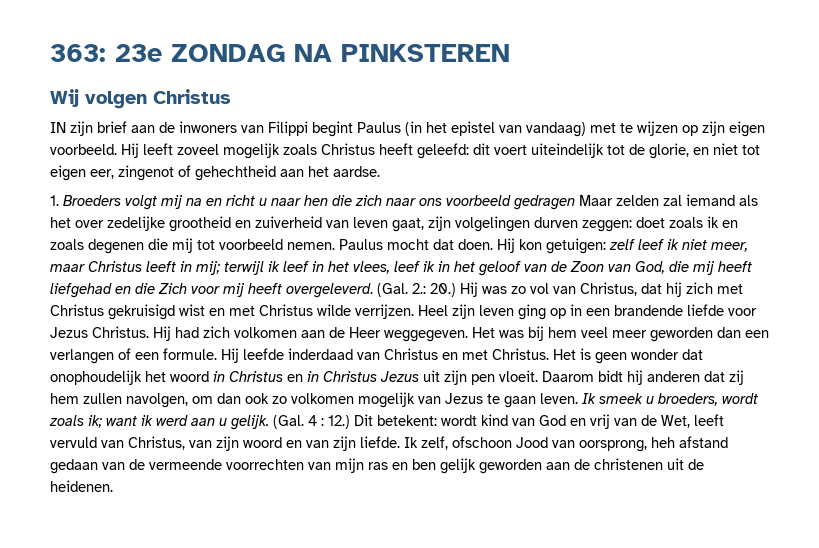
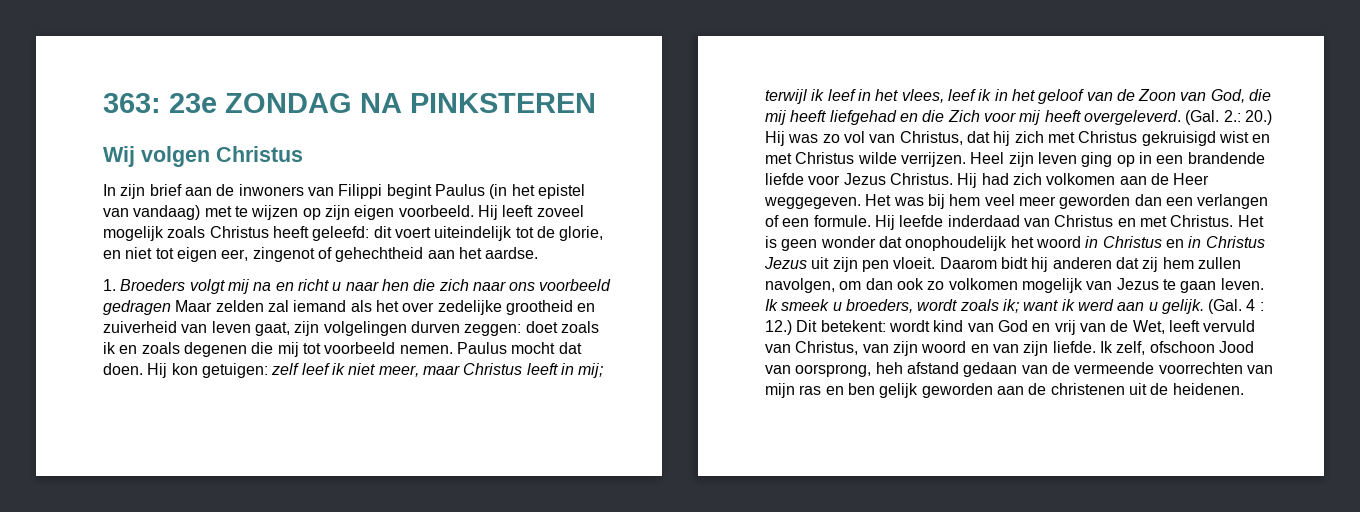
- IN zijn brief aan de inwoners van Filippi begint Paulus (in het epistel van vandaag) met te wijzen op zijn eigen voorbeeld.
+ In zijn brief aan de inwoners van Filippi begint Paulus (in het epistel van vandaag) met te wijzen op zijn eigen voorbeeld.

